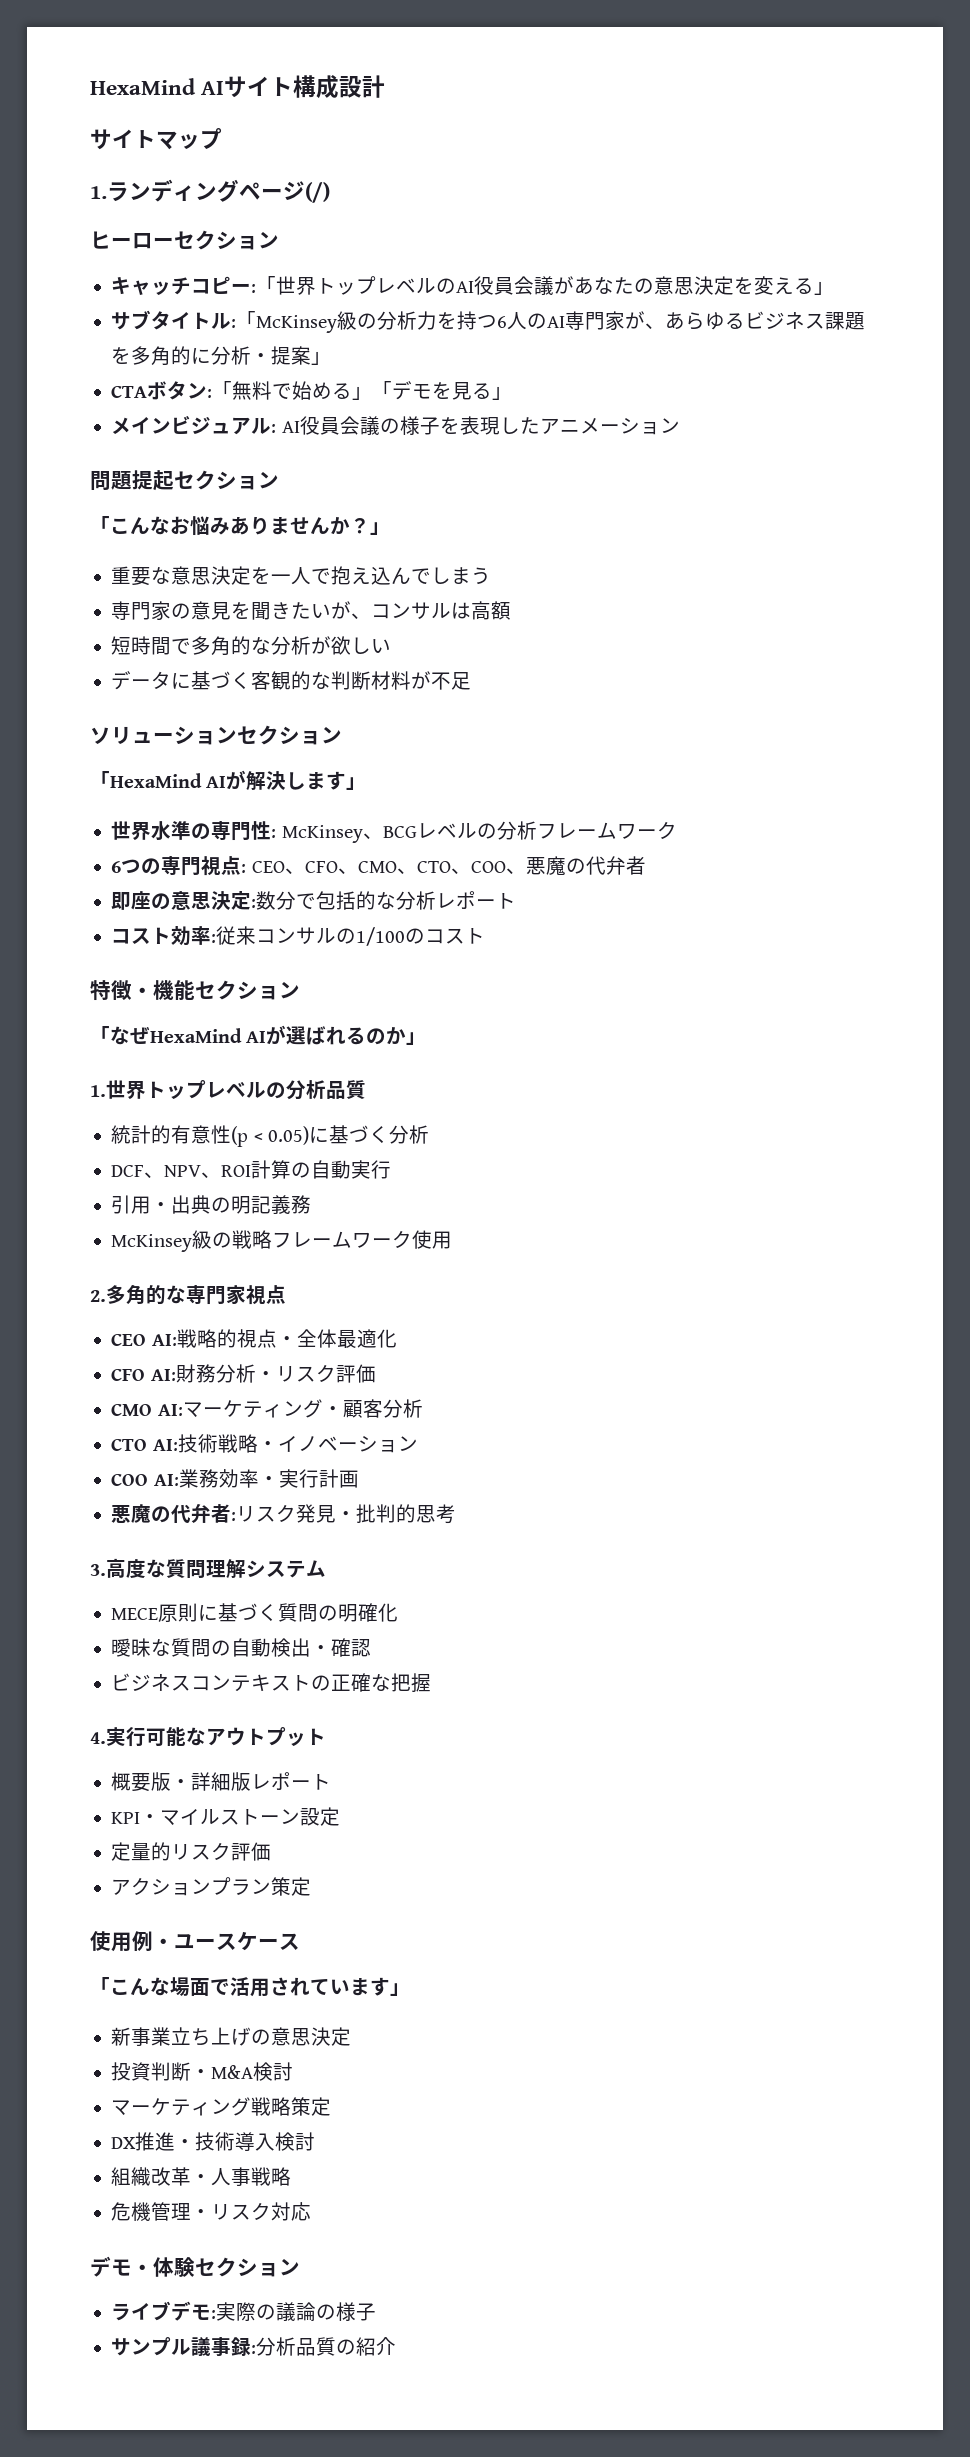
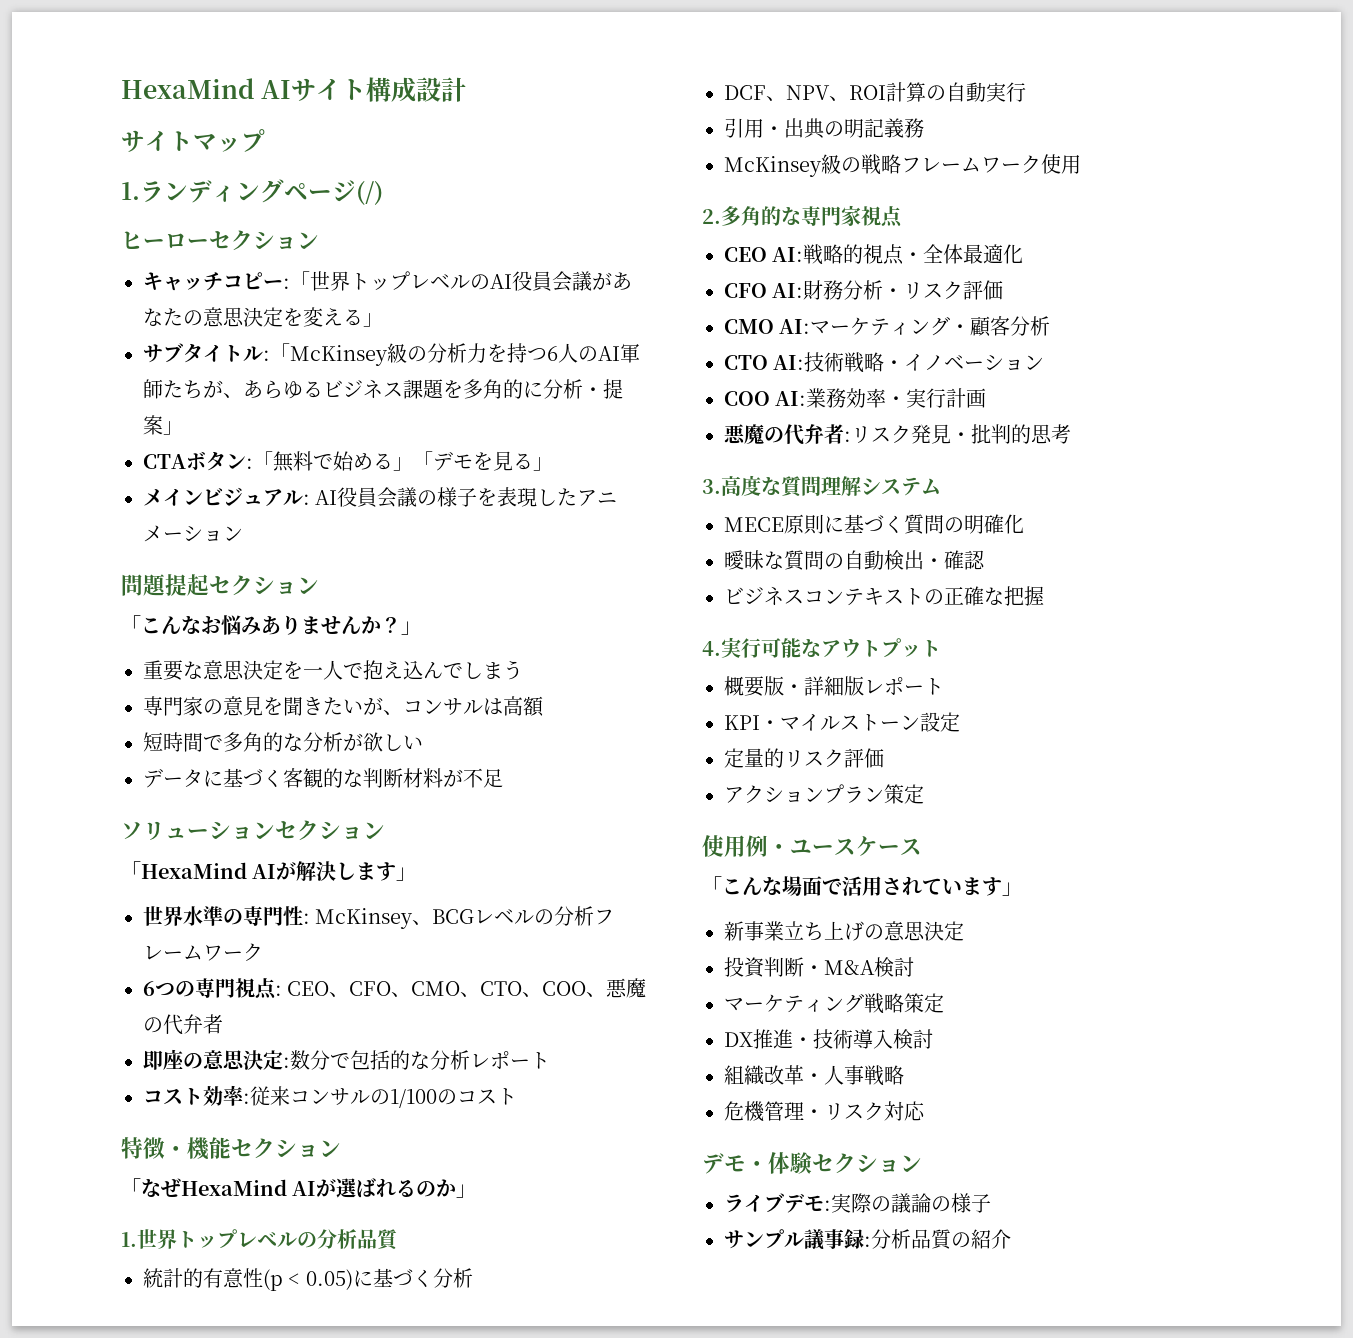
- サブタイトル:「McKinsey級の分析力を持つ6人のAI専門家が、あらゆるビジネス課題を多角的に分析・提案」
+ サブタイトル:「McKinsey級の分析力を持つ6人のAI軍師たちが、あらゆるビジネス課題を多角的に分析・提案」

